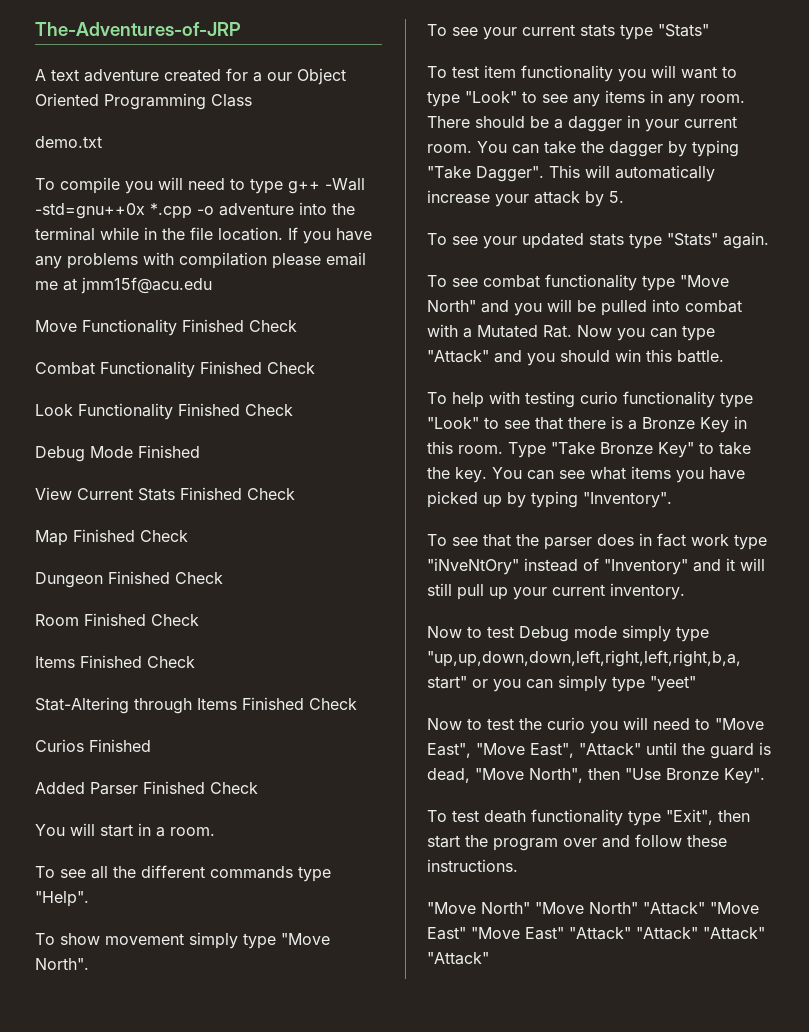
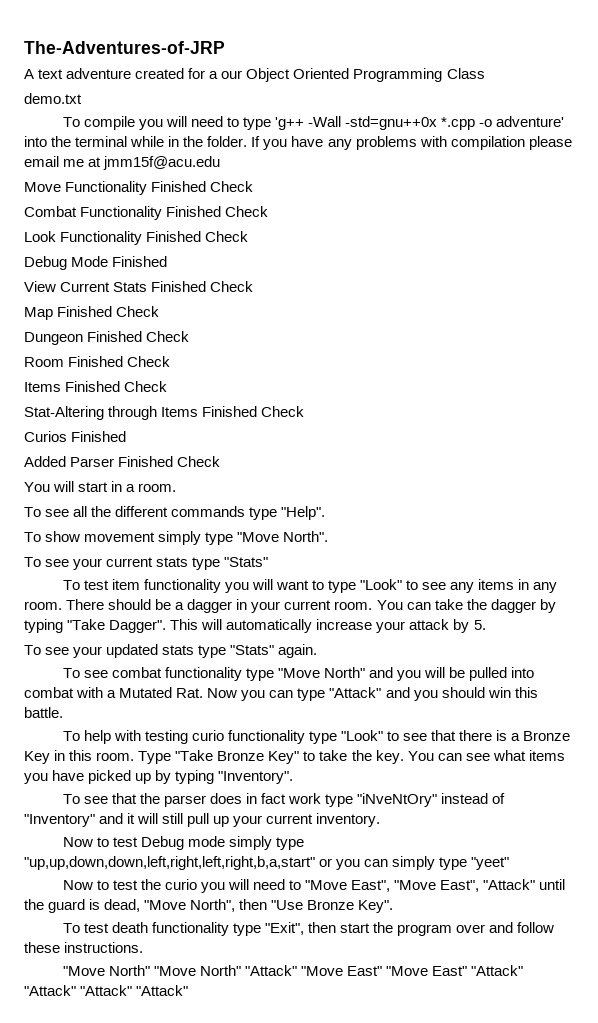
- To compile you will need to type g++ -Wall -std=gnu++0x *.cpp -o adventure into the terminal while in the file location.
+ To compile you will need to type 'g++ -Wall -std=gnu++0x *.cpp -o adventure' into the terminal while in the folder.

